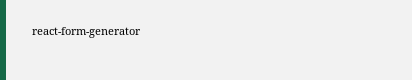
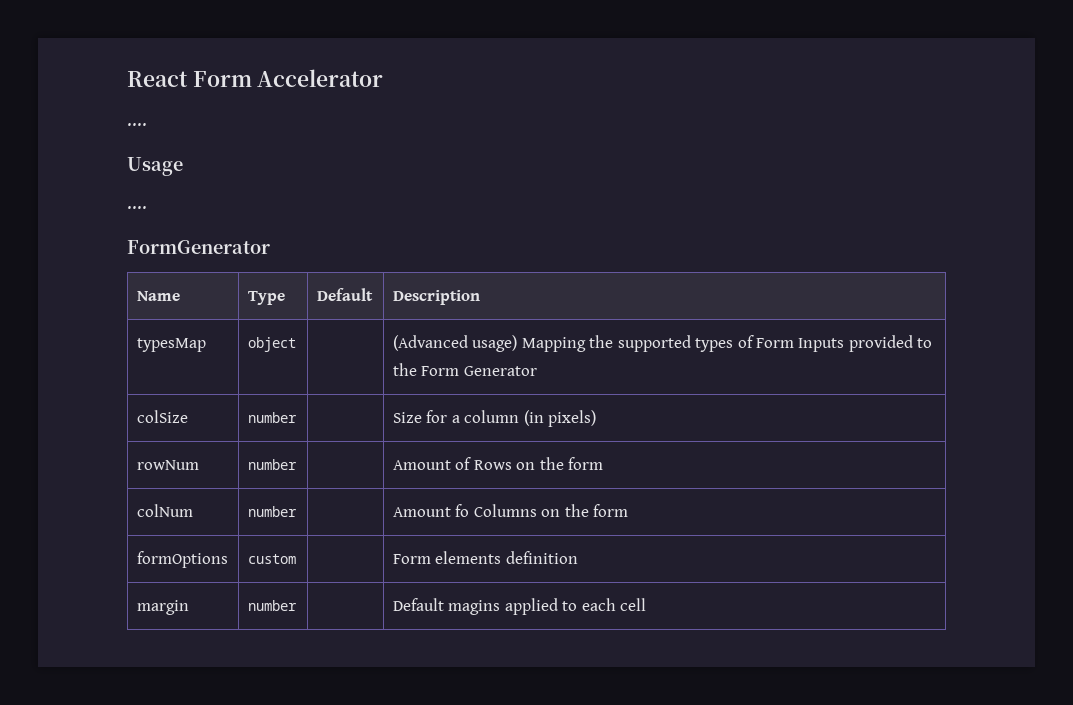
- react-form-generator
+ React Form Accelerator
+ ....
+ Usage
+ ....
+ FormGenerator
+ Name | Type | Default | Description
+ typesMap | object | | (Advanced usage) Mapping the supported types of Form Inputs provided to the Form Generator
+ colSize | number | | Size for a column (in pixels)
+ rowNum | number | | Amount of Rows on the form
+ colNum | number | | Amount fo Columns on the form
+ formOptions | custom | | Form elements definition
+ margin | number | | Default magins applied to each cell

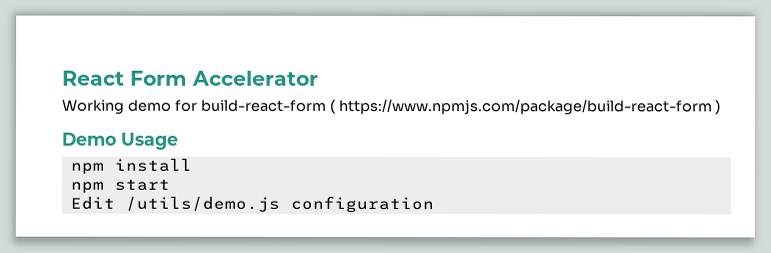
  React Form Accelerator
- ....
- Usage
- ....
- FormGenerator
- Name | Type | Default | Description
- typesMap | object | | (Advanced usage) Mapping the supported types of Form Inputs provided to the Form Generator
- colSize | number | | Size for a column (in pixels)
- rowNum | number | | Amount of Rows on the form
- colNum | number | | Amount fo Columns on the form
- formOptions | custom | | Form elements definition
- margin | number | | Default magins applied to each cell
+ Working demo for build-react-form ( https://www.npmjs.com/package/build-react-form )
+ Demo Usage
+ npm install
+ npm start
+ Edit /utils/demo.js configuration

